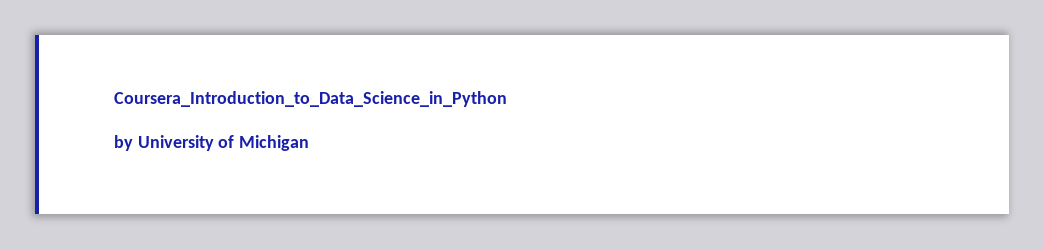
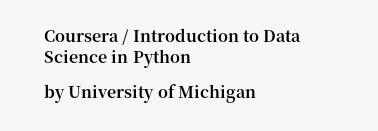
- Coursera_Introduction_to_Data_Science_in_Python
+ Coursera / Introduction to Data Science in Python

